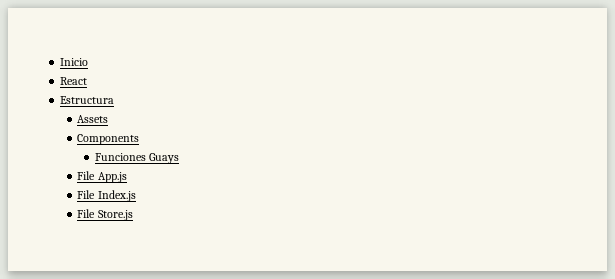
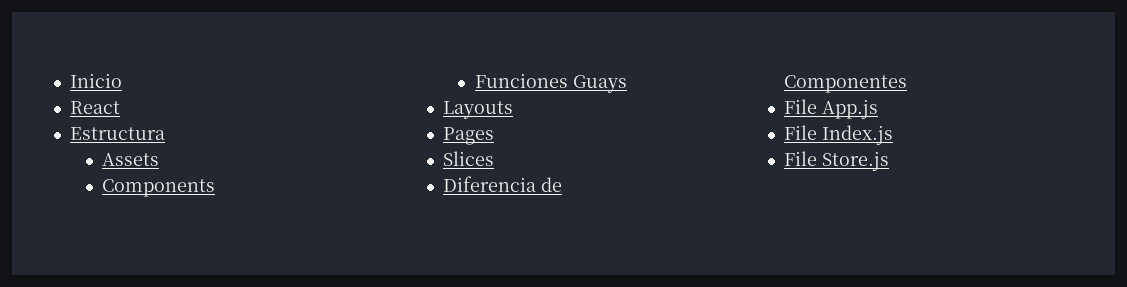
+ Layouts
+ Pages
+ Slices
+ Diferencia de Componentes

